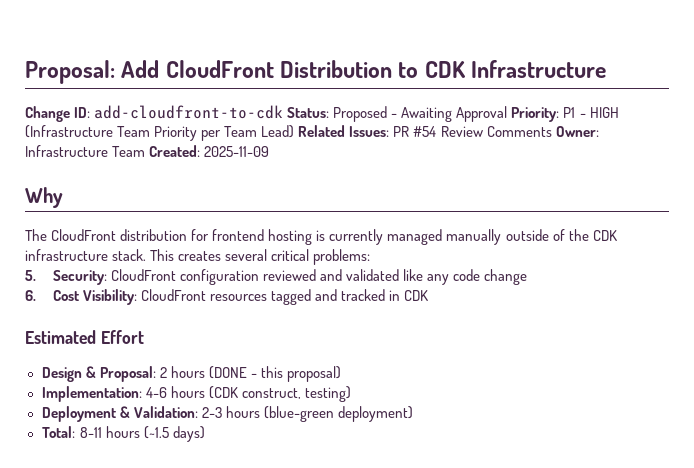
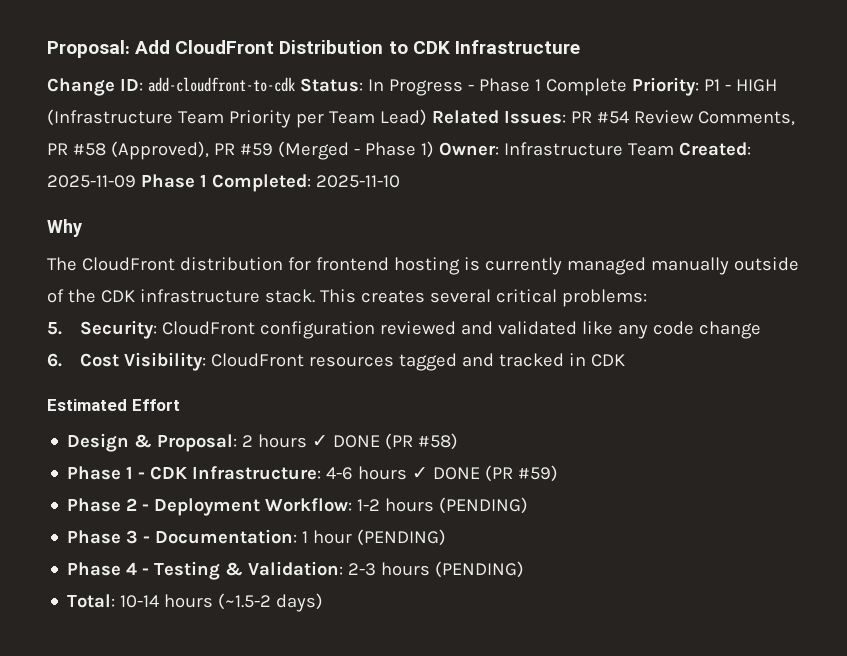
- Change ID: add-cloudfront-to-cdk Status: Proposed - Awaiting Approval Priority: P1 - HIGH (Infrastructure Team Priority per Team Lead) Related Issues: PR #54 Review Comments Owner: Infrastructure Team Created: 2025-11-09
+ Change ID: add-cloudfront-to-cdk Status: In Progress - Phase 1 Complete Priority: P1 - HIGH (Infrastructure Team Priority per Team Lead) Related Issues: PR #54 Review Comments, PR #58 (Approved), PR #59 (Merged - Phase 1) Owner: Infrastructure Team Created: 2025-11-09 Phase 1 Completed: 2025-11-10
- Design & Proposal: 2 hours (DONE - this proposal)
- Implementation: 4-6 hours (CDK construct, testing)
- Deployment & Validation: 2-3 hours (blue-green deployment)
+ Design & Proposal: 2 hours ✓ DONE (PR #58)
+ Phase 1 - CDK Infrastructure: 4-6 hours ✓ DONE (PR #59)
+ Phase 2 - Deployment Workflow: 1-2 hours (PENDING)
+ Phase 3 - Documentation: 1 hour (PENDING)
+ Phase 4 - Testing & Validation: 2-3 hours (PENDING)
- Total: 8-11 hours (~1.5 days)
+ Total: 10-14 hours (~1.5-2 days)

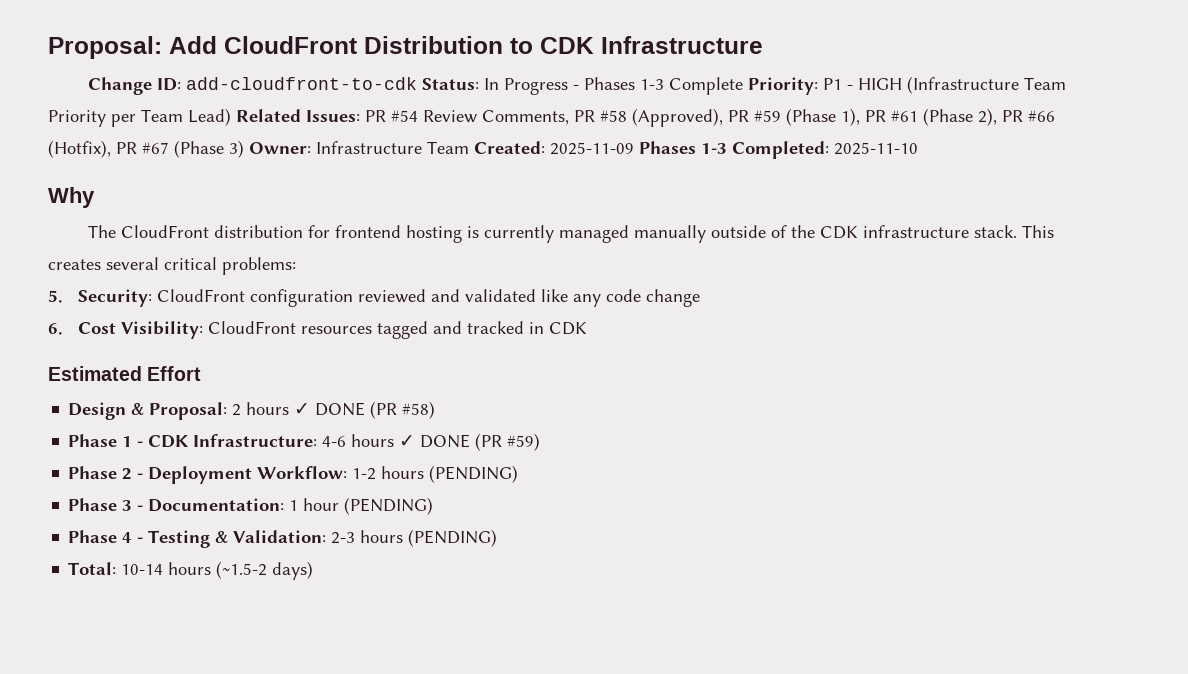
- Change ID: add-cloudfront-to-cdk Status: In Progress - Phase 1 Complete Priority: P1 - HIGH (Infrastructure Team Priority per Team Lead) Related Issues: PR #54 Review Comments, PR #58 (Approved), PR #59 (Merged - Phase 1) Owner: Infrastructure Team Created: 2025-11-09 Phase 1 Completed: 2025-11-10
+ Change ID: add-cloudfront-to-cdk Status: In Progress - Phases 1-3 Complete Priority: P1 - HIGH (Infrastructure Team Priority per Team Lead) Related Issues: PR #54 Review Comments, PR #58 (Approved), PR #59 (Phase 1), PR #61 (Phase 2), PR #66 (Hotfix), PR #67 (Phase 3) Owner: Infrastructure Team Created: 2025-11-09 Phases 1-3 Completed: 2025-11-10

